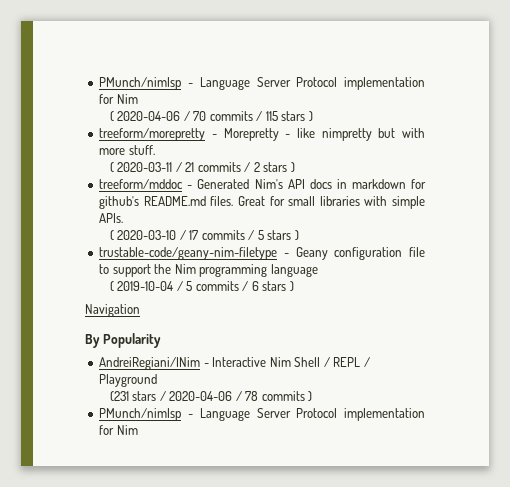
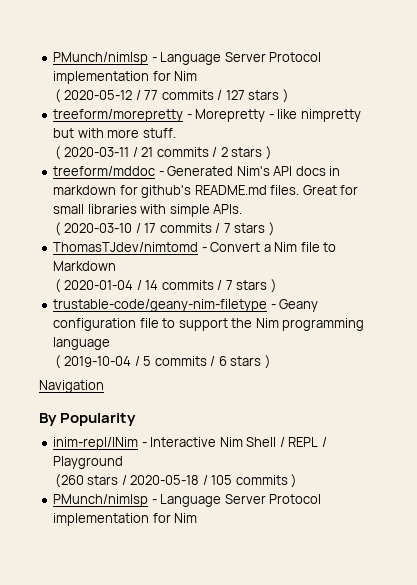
- ( 2020-04-06 / 70 commits / 115 stars )
+ ( 2020-05-12 / 77 commits / 127 stars )
- ( 2020-03-10 / 17 commits / 5 stars )
+ ( 2020-03-10 / 17 commits / 7 stars )
+ ThomasTJdev/nimtomd - Convert a Nim file to Markdown
+ ( 2020-01-04 / 14 commits / 7 stars )
- AndreiRegiani/INim - Interactive Nim Shell / REPL / Playground
+ inim-repl/INim - Interactive Nim Shell / REPL / Playground
- (231 stars / 2020-04-06 / 78 commits )
+ (260 stars / 2020-05-18 / 105 commits )

